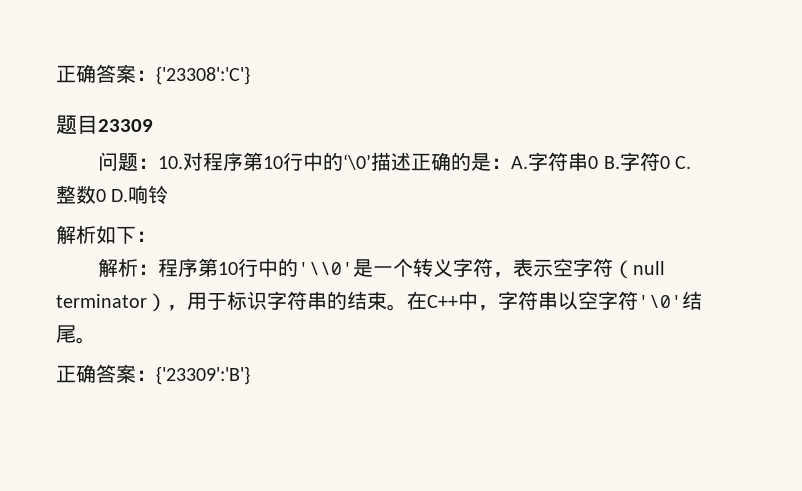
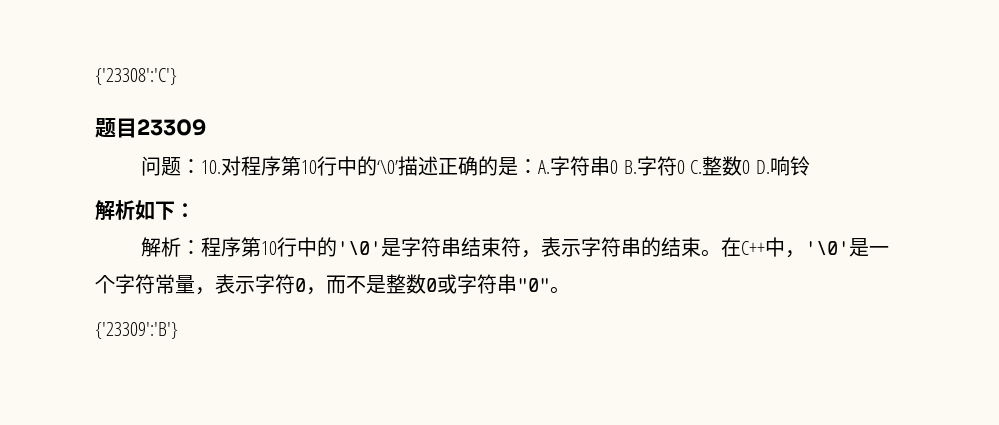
- 正确答案：{'23308':'C'}
+ {'23308':'C'}
- 解析：程序第10行中的'\\0'是一个转义字符，表示空字符（null terminator），用于标识字符串的结束。
+ 解析：程序第10行中的'\0'是字符串结束符，表示字符串的结束。
- 在C++中，字符串以空字符'\0'结尾。
- 正确答案：{'23309':'B'}
+ 在C++中，'\0'是一个字符常量，表示字符0，而不是整数0或字符串"0"。
+ {'23309':'B'}

